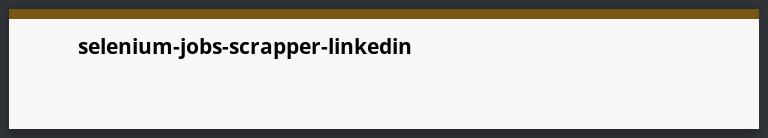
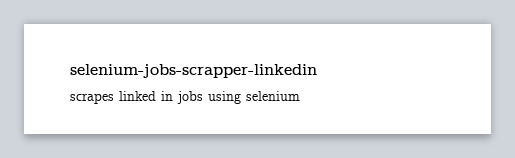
+ scrapes linked in jobs using selenium

